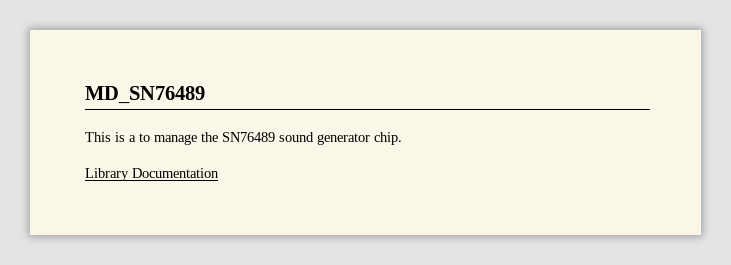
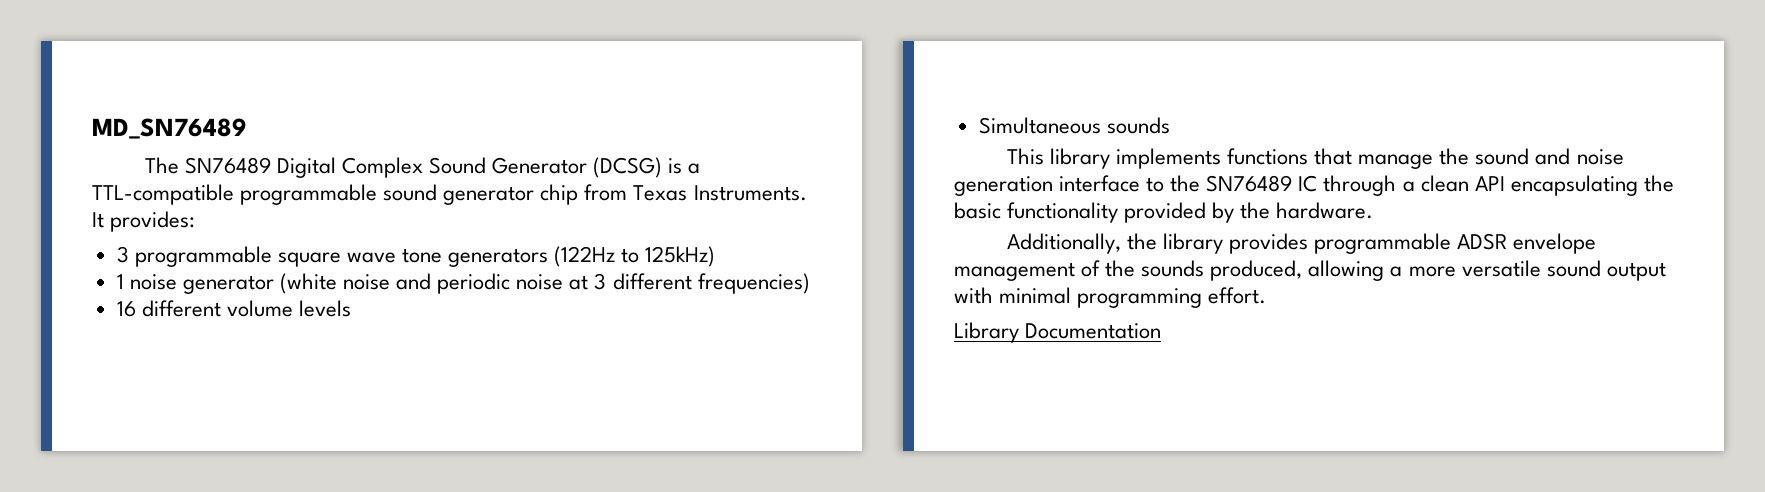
- This is a to manage the SN76489 sound generator chip.
+ The SN76489 Digital Complex Sound Generator (DCSG) is a TTL-compatible programmable sound generator chip from Texas Instruments. It provides:
+ 3 programmable square wave tone generators (122Hz to 125kHz)
+ 1 noise generator (white noise and periodic noise at 3 different frequencies)
+ 16 different volume levels
+ Simultaneous sounds
+ This library implements functions that manage the sound and noise generation interface to the SN76489 IC through a clean API encapsulating the basic functionality provided by the hardware.
+ Additionally, the library provides programmable ADSR envelope management of the sounds produced, allowing a more versatile sound output with minimal programming effort.

